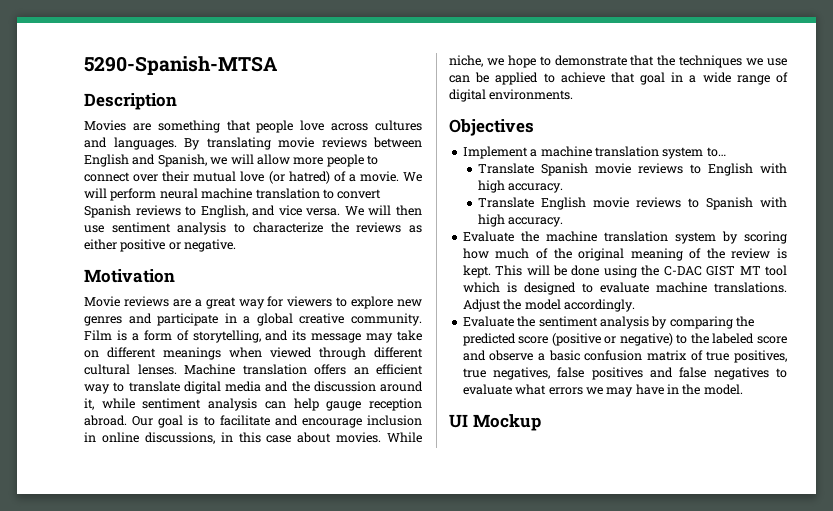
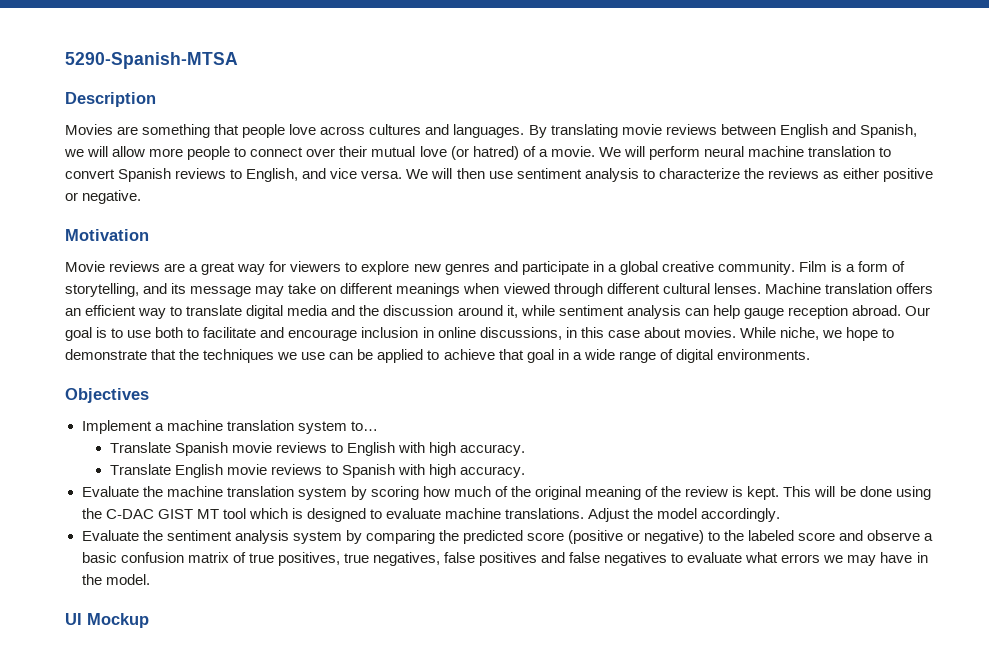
- Our goal is to facilitate and encourage inclusion in online discussions, in this case about movies.
+ Our goal is to use both to facilitate and encourage inclusion in online discussions, in this case about movies.
- Evaluate the sentiment analysis by comparing the predicted score (positive or negative) to the labeled score and observe a basic confusion matrix of true positives, true negatives, false positives and false negatives to evaluate what errors we may have in the model.
+ Evaluate the sentiment analysis system by comparing the predicted score (positive or negative) to the labeled score and observe a basic confusion matrix of true positives, true negatives, false positives and false negatives to evaluate what errors we may have in the model.

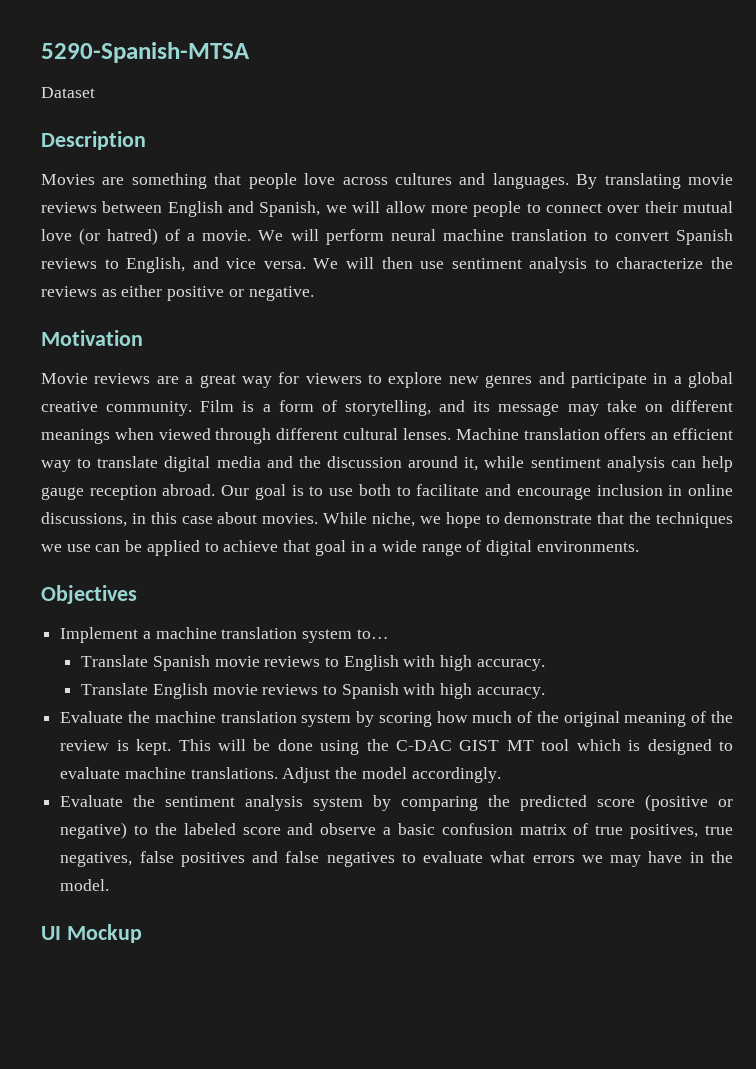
+ Dataset

